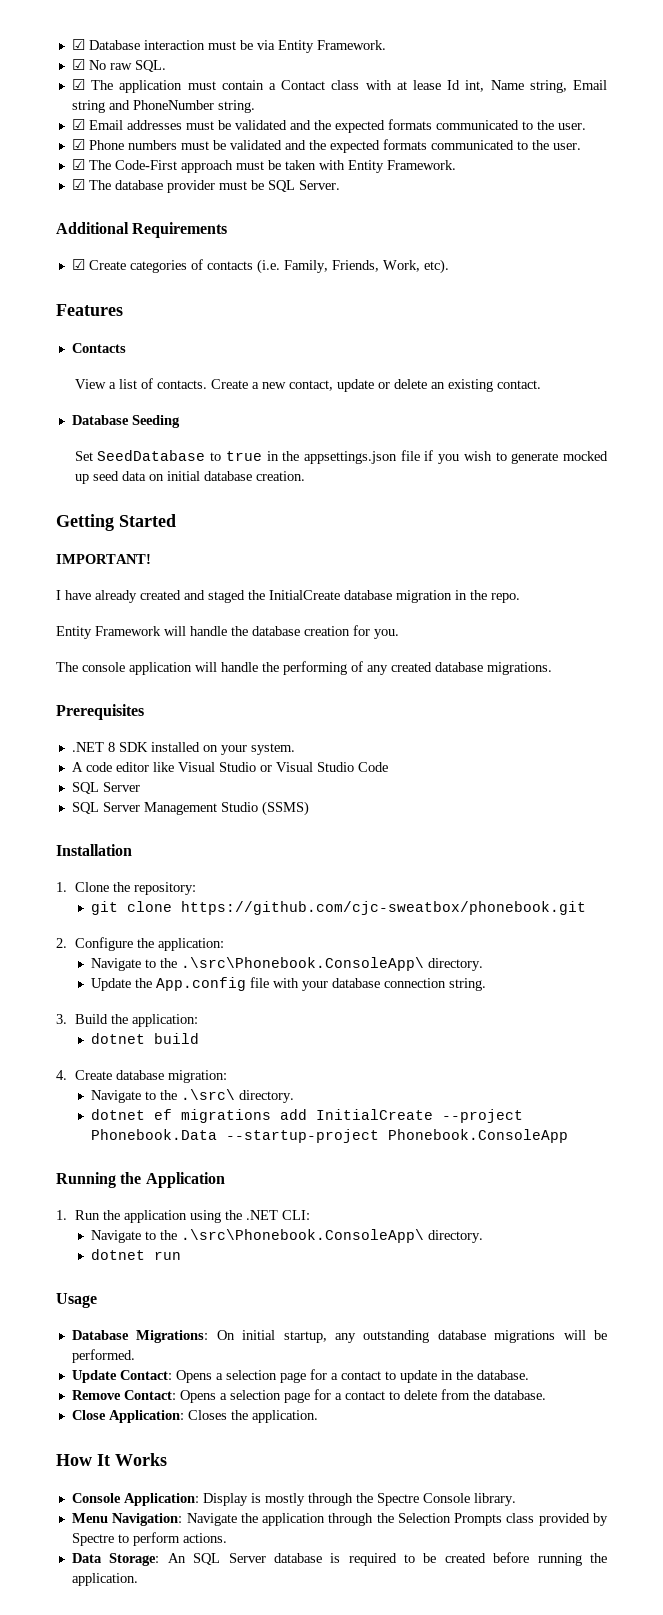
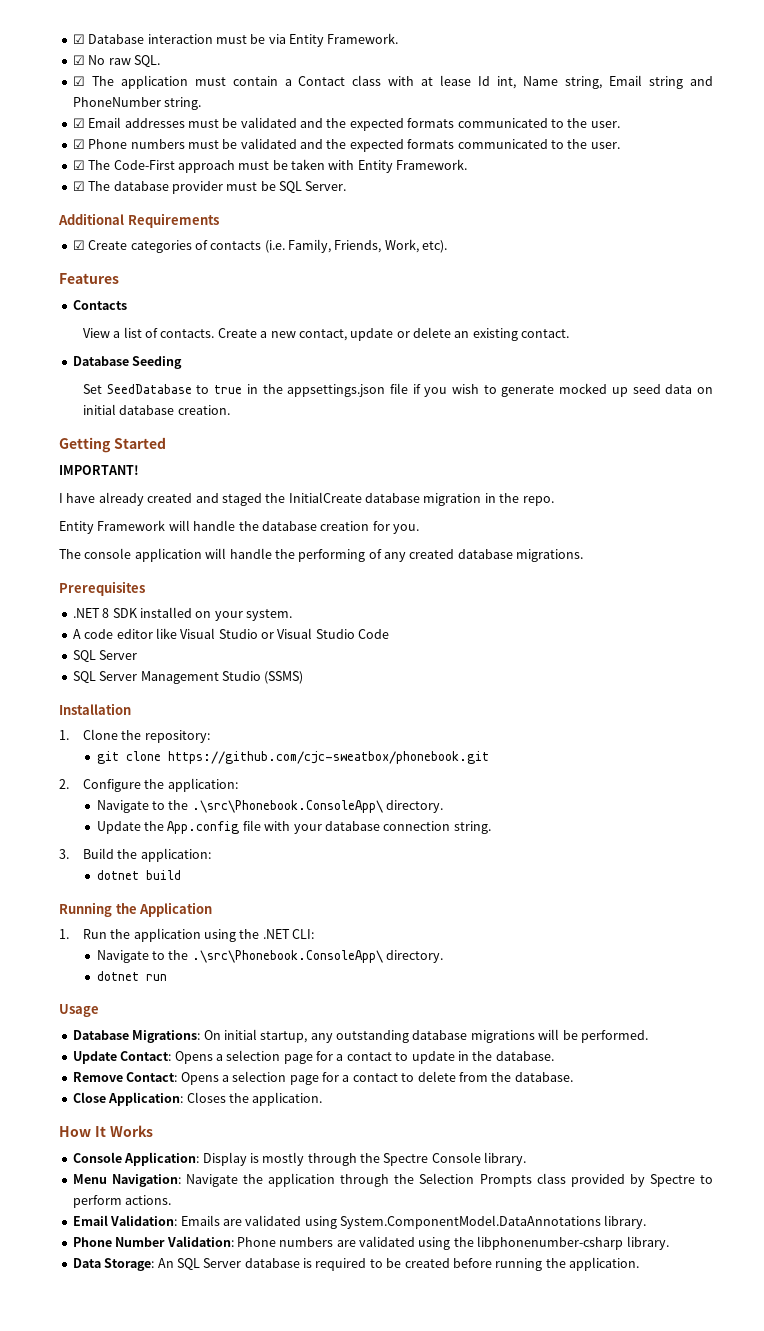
- 4. Create database migration:
- Navigate to the .\src\ directory.
- dotnet ef migrations add InitialCreate --project Phonebook.Data --startup-project Phonebook.ConsoleApp
+ Email Validation: Emails are validated using System.ComponentModel.DataAnnotations library.
+ Phone Number Validation: Phone numbers are validated using the libphonenumber-csharp library.

